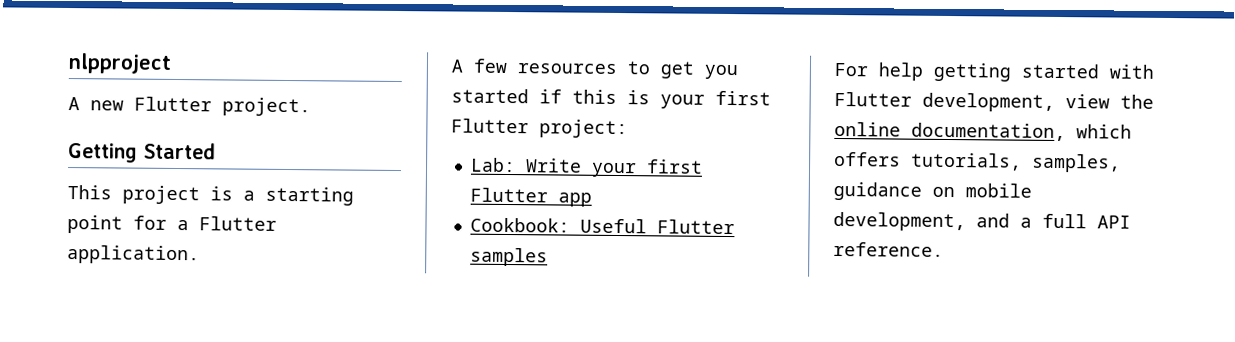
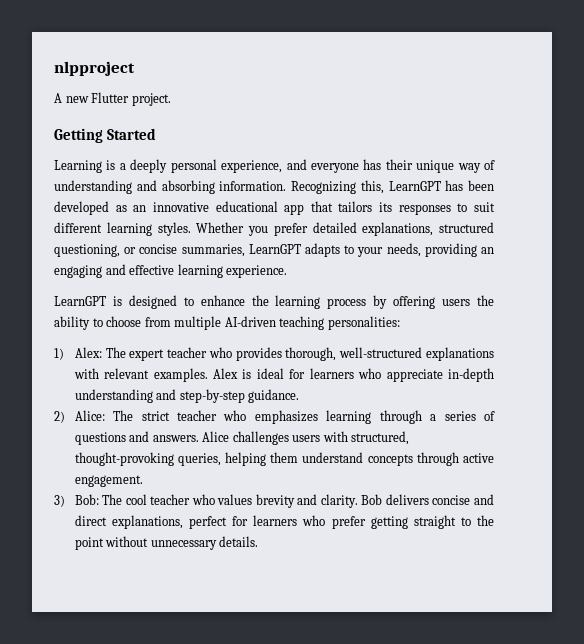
- This project is a starting point for a Flutter application.
- A few resources to get you started if this is your first Flutter project:
- Lab: Write your first Flutter app
- Cookbook: Useful Flutter samples
- For help getting started with Flutter development, view the online documentation, which offers tutorials, samples, guidance on mobile development, and a full API reference.
+ Learning is a deeply personal experience, and everyone has their unique way of understanding and absorbing information. Recognizing this, LearnGPT has been developed as an innovative educational app that tailors its responses to suit different learning styles. Whether you prefer detailed explanations, structured questioning, or concise summaries, LearnGPT adapts to your needs, providing an engaging and effective learning experience.
+ LearnGPT is designed to enhance the learning process by offering users the ability to choose from multiple AI-driven teaching personalities:
+ 1) Alex: The expert teacher who provides thorough, well-structured explanations with relevant examples. Alex is ideal for learners who appreciate in-depth understanding and step-by-step guidance.
+ 2) Alice: The strict teacher who emphasizes learning through a series of questions and answers. Alice challenges users with structured, thought-provoking queries, helping them understand concepts through active engagement.
+ 3) Bob: The cool teacher who values brevity and clarity. Bob delivers concise and direct explanations, perfect for learners who prefer getting straight to the point without unnecessary details.

